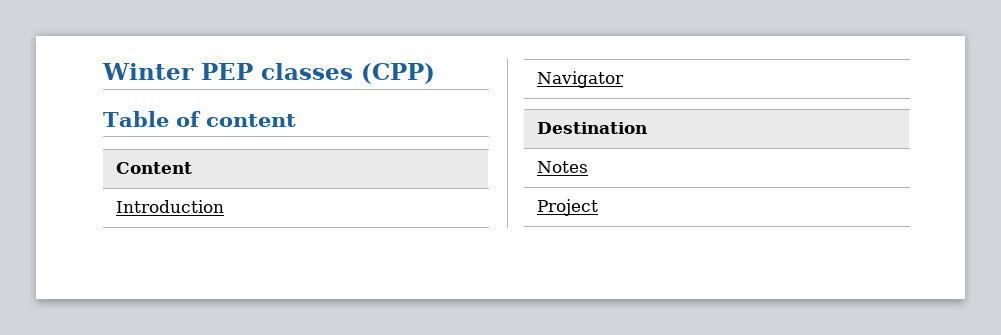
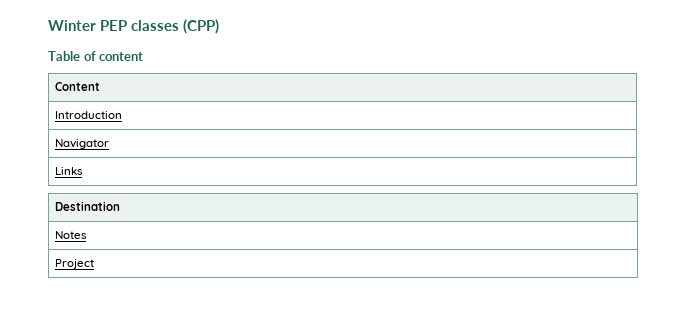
+ Links

